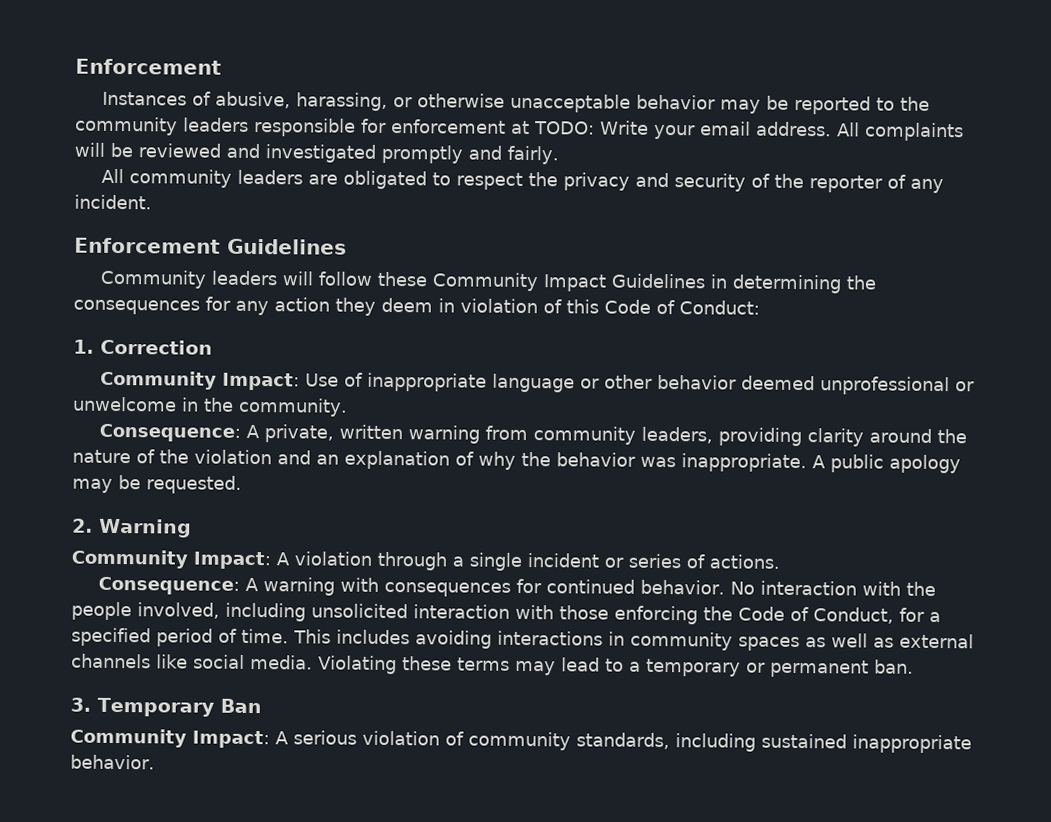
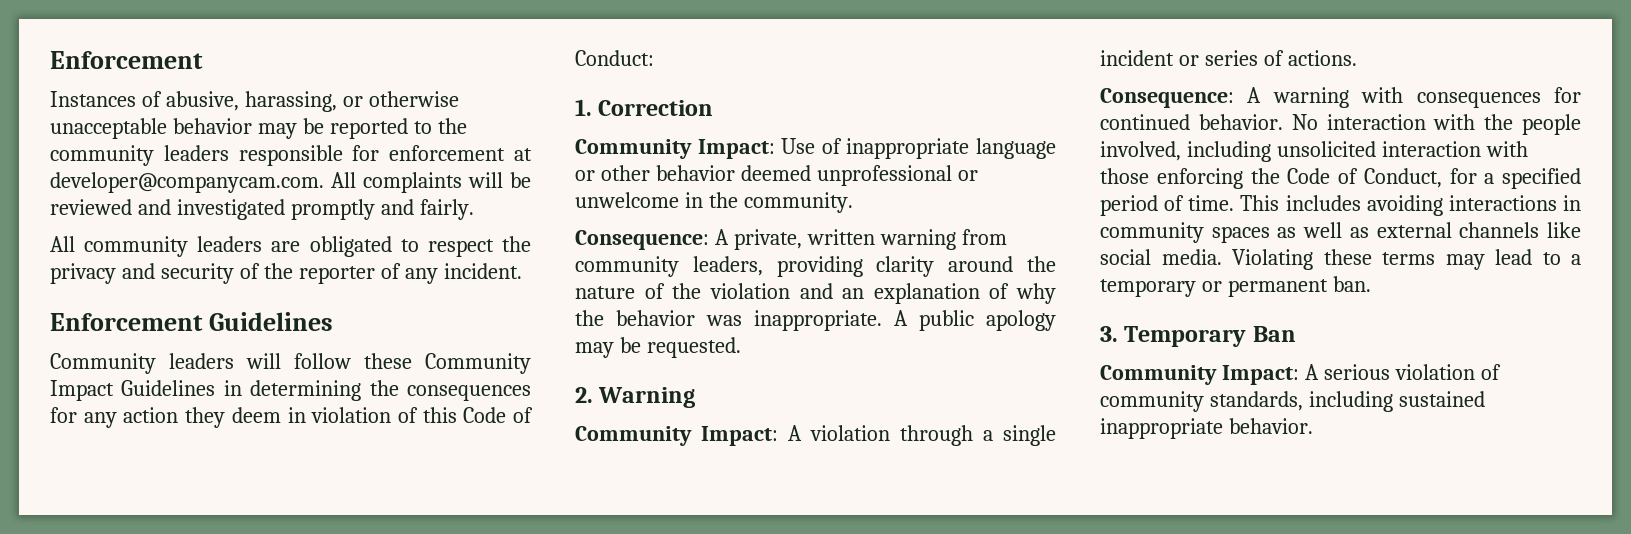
- Instances of abusive, harassing, or otherwise unacceptable behavior may be reported to the community leaders responsible for enforcement at TODO: Write your email address. All complaints will be reviewed and investigated promptly and fairly.
+ Instances of abusive, harassing, or otherwise unacceptable behavior may be reported to the community leaders responsible for enforcement at developer@companycam.com. All complaints will be reviewed and investigated promptly and fairly.

